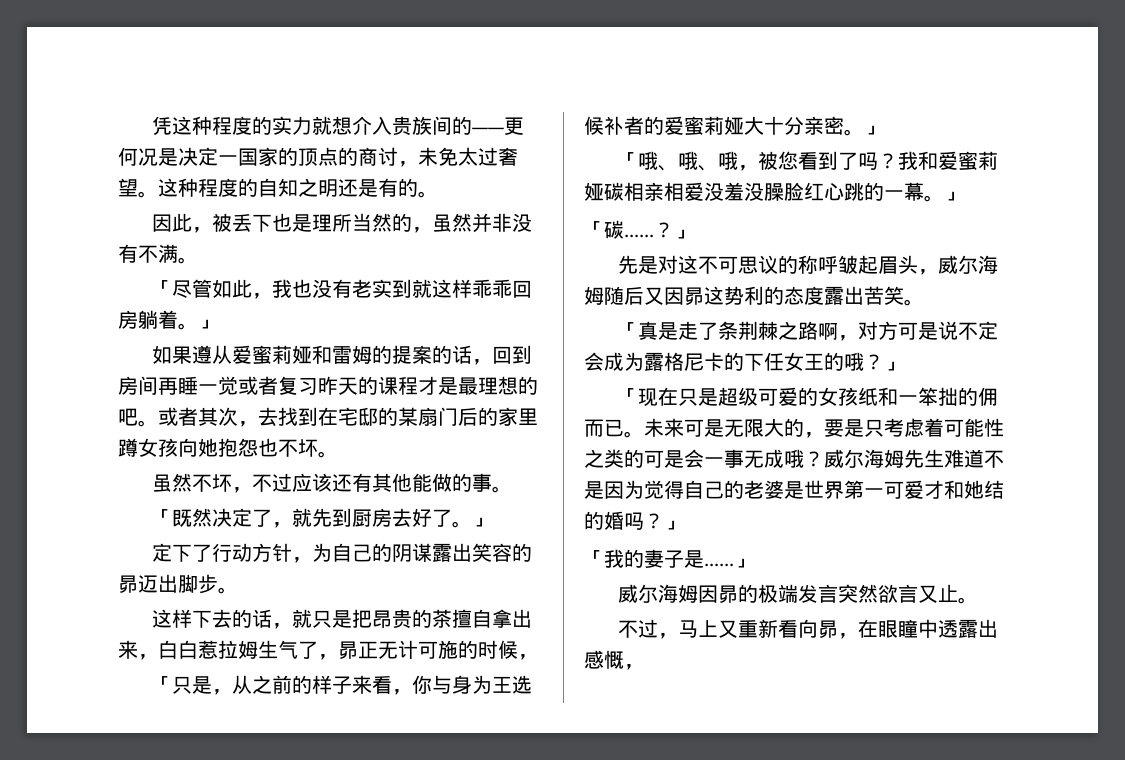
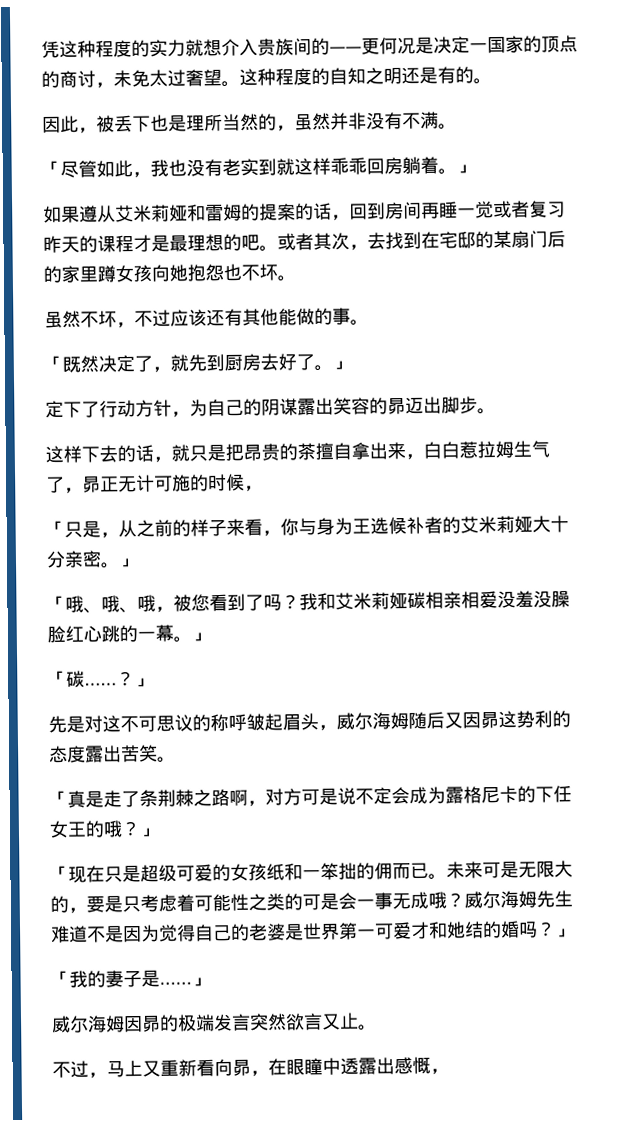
- 如果遵从爱蜜莉娅和雷姆的提案的话，回到房间再睡一觉或者复习昨天的课程才是最理想的吧。
+ 如果遵从艾米莉娅和雷姆的提案的话，回到房间再睡一觉或者复习昨天的课程才是最理想的吧。
- 「只是，从之前的样子来看，你与身为王选候补者的爱蜜莉娅大十分亲密。」
+ 「只是，从之前的样子来看，你与身为王选候补者的艾米莉娅大十分亲密。」
- 我和爱蜜莉娅碳相亲相爱没羞没臊脸红心跳的一幕。」
+ 我和艾米莉娅碳相亲相爱没羞没臊脸红心跳的一幕。」

